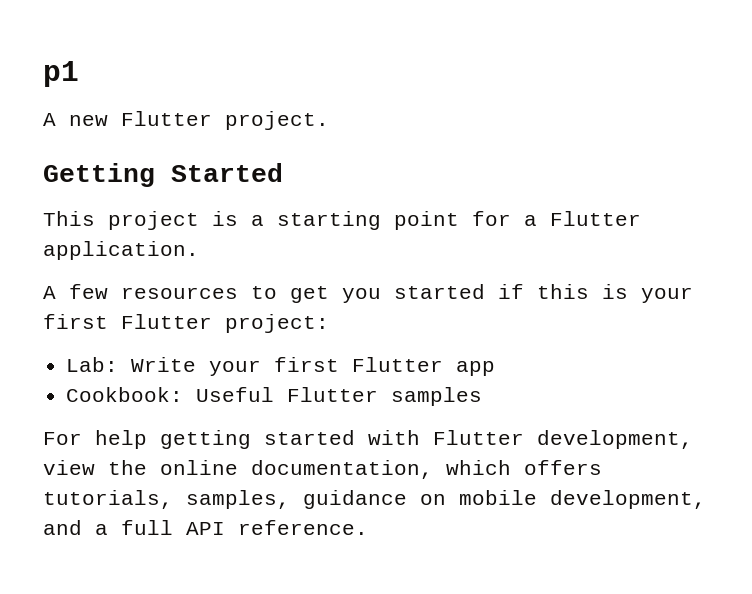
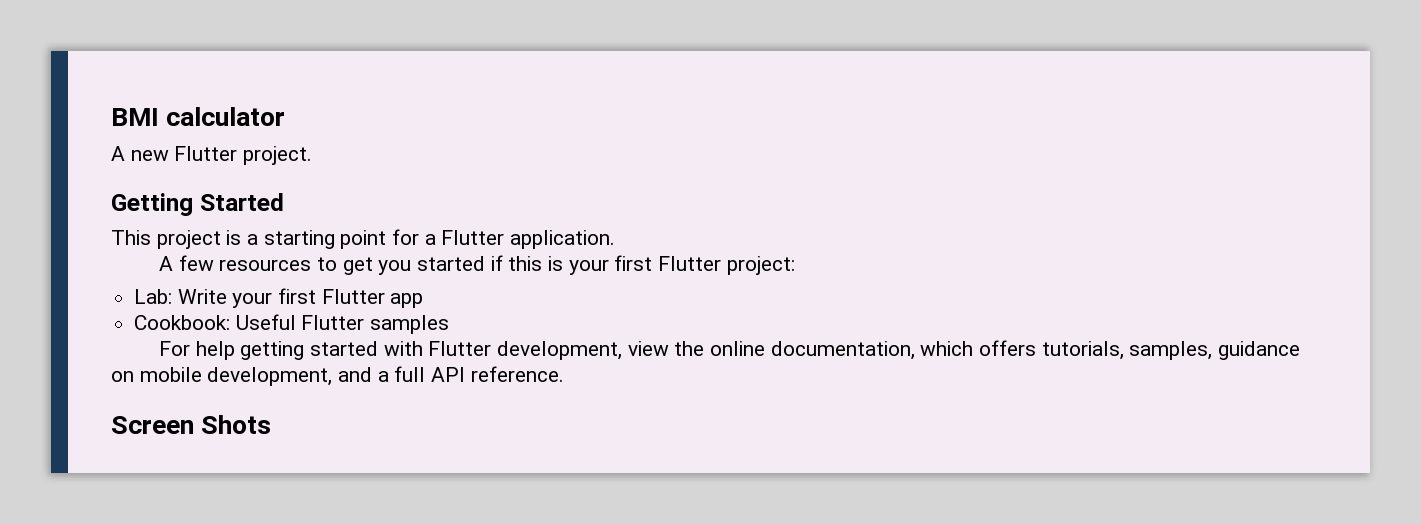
- p1
+ BMI calculator
+ Screen Shots

